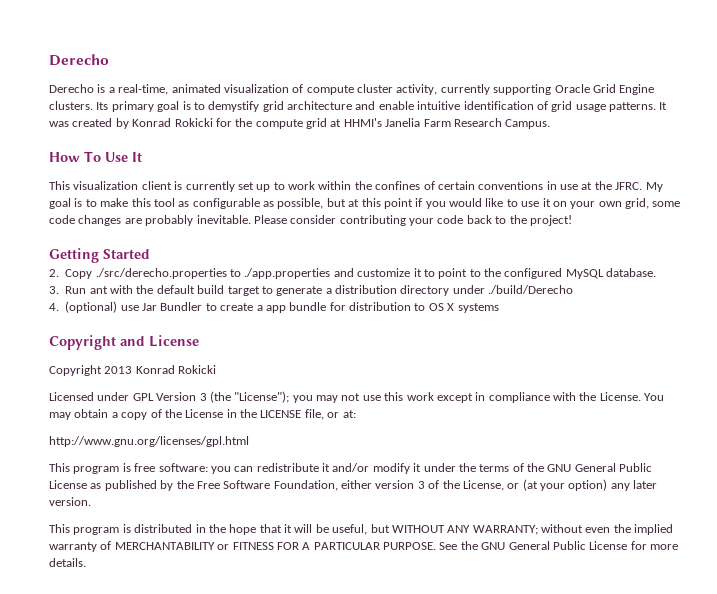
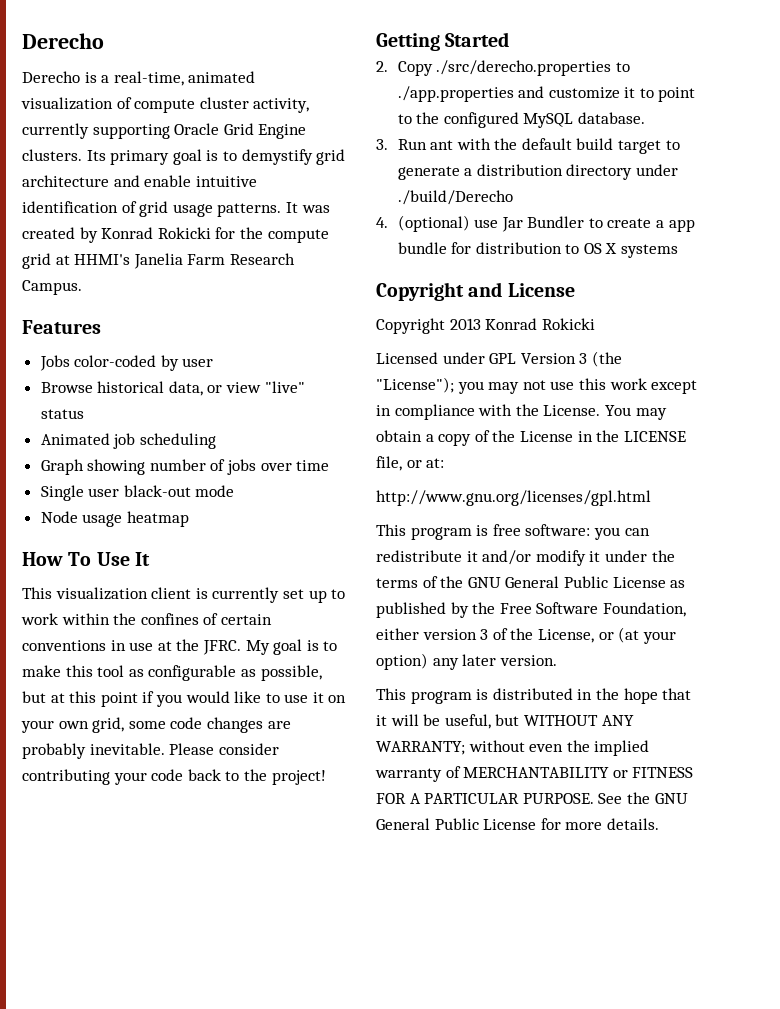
+ Features
+ Jobs color-coded by user
+ Browse historical data, or view "live" status
+ Animated job scheduling
+ Graph showing number of jobs over time
+ Single user black-out mode
+ Node usage heatmap

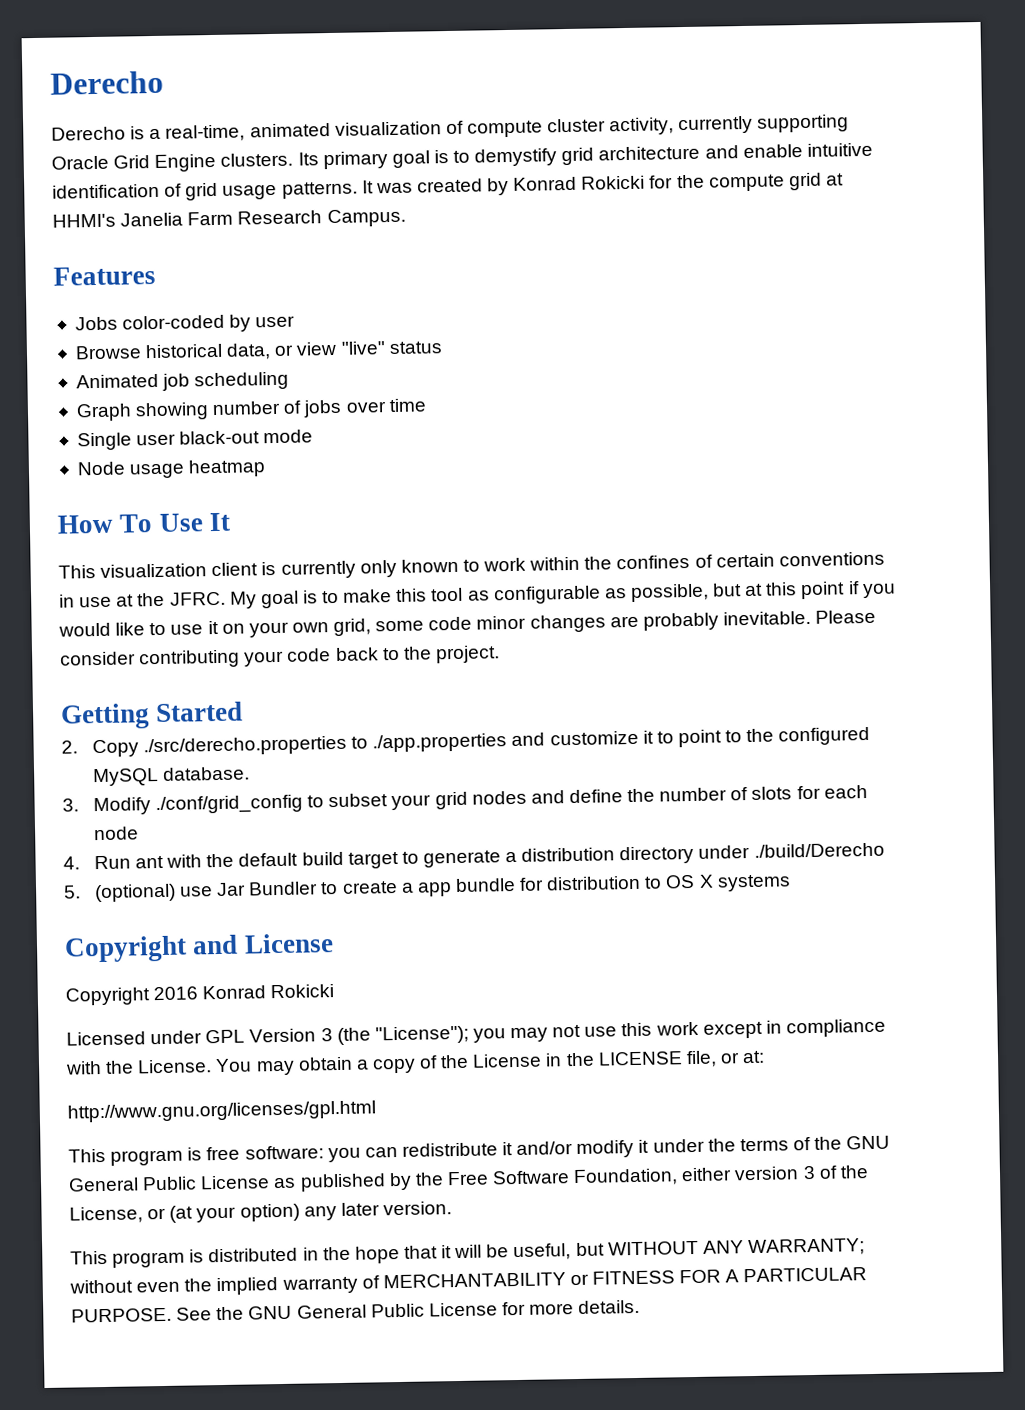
- This visualization client is currently set up to work within the confines of certain conventions in use at the JFRC.
+ This visualization client is currently only known to work within the confines of certain conventions in use at the JFRC.
- My goal is to make this tool as configurable as possible, but at this point if you would like to use it on your own grid, some code changes are probably inevitable.
+ My goal is to make this tool as configurable as possible, but at this point if you would like to use it on your own grid, some code minor changes are probably inevitable.
- Please consider contributing your code back to the project!
+ Please consider contributing your code back to the project.
- 3. Run ant with the default build target to generate a distribution directory under ./build/Derecho
+ 3. Modify ./conf/grid_config to subset your grid nodes and define the number of slots for each node
+ 4. Run ant with the default build target to generate a distribution directory under ./build/Derecho
- 4. (optional) use Jar Bundler to create a app bundle for distribution to OS X systems
+ 5. (optional) use Jar Bundler to create a app bundle for distribution to OS X systems
- Copyright 2013 Konrad Rokicki
+ Copyright 2016 Konrad Rokicki

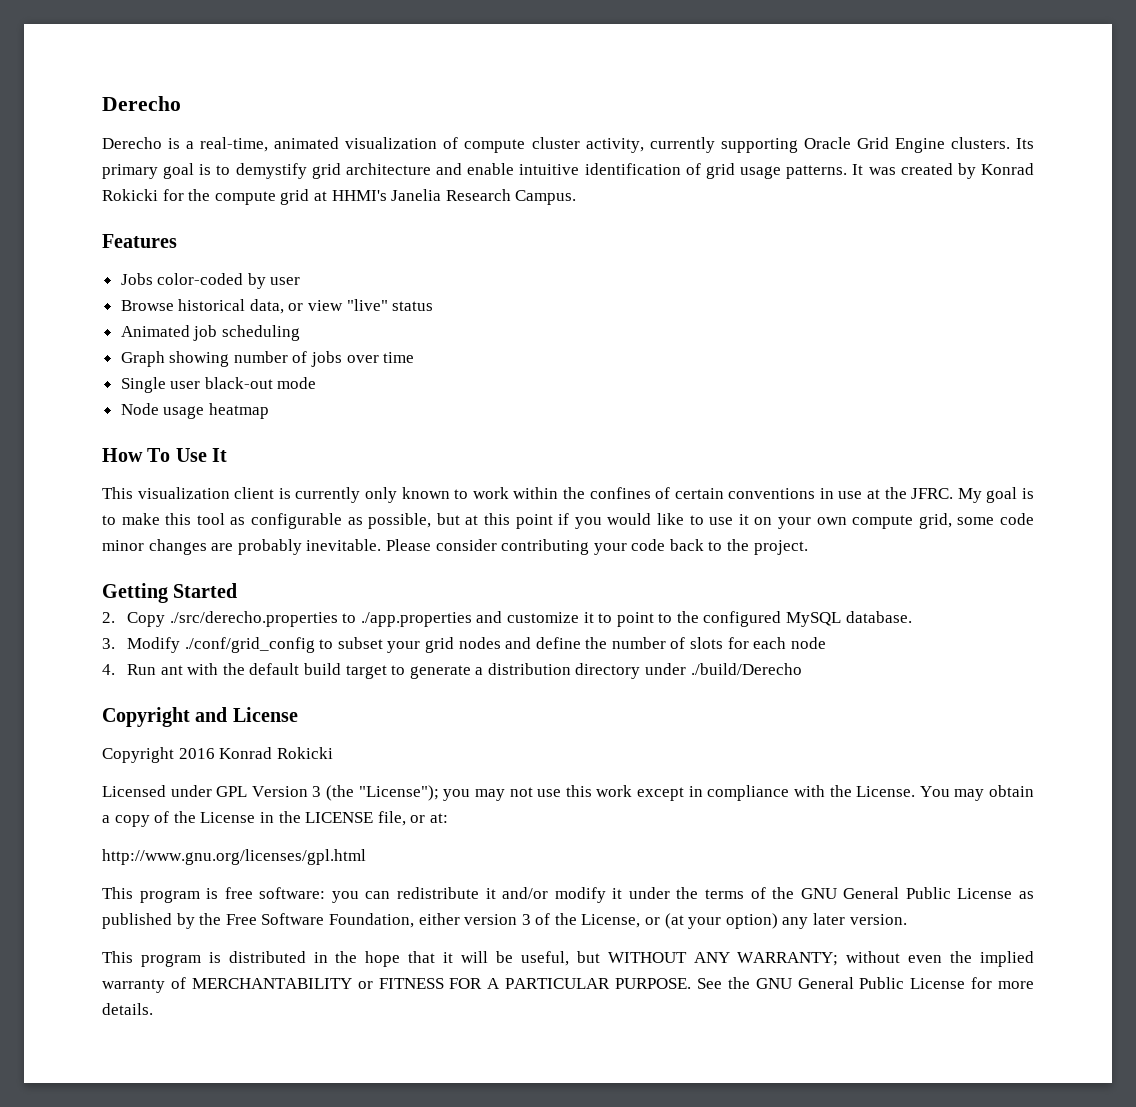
- It was created by Konrad Rokicki for the compute grid at HHMI's Janelia Farm Research Campus.
+ It was created by Konrad Rokicki for the compute grid at HHMI's Janelia Research Campus.
- My goal is to make this tool as configurable as possible, but at this point if you would like to use it on your own grid, some code minor changes are probably inevitable.
+ My goal is to make this tool as configurable as possible, but at this point if you would like to use it on your own compute grid, some code minor changes are probably inevitable.
- 5. (optional) use Jar Bundler to create a app bundle for distribution to OS X systems

